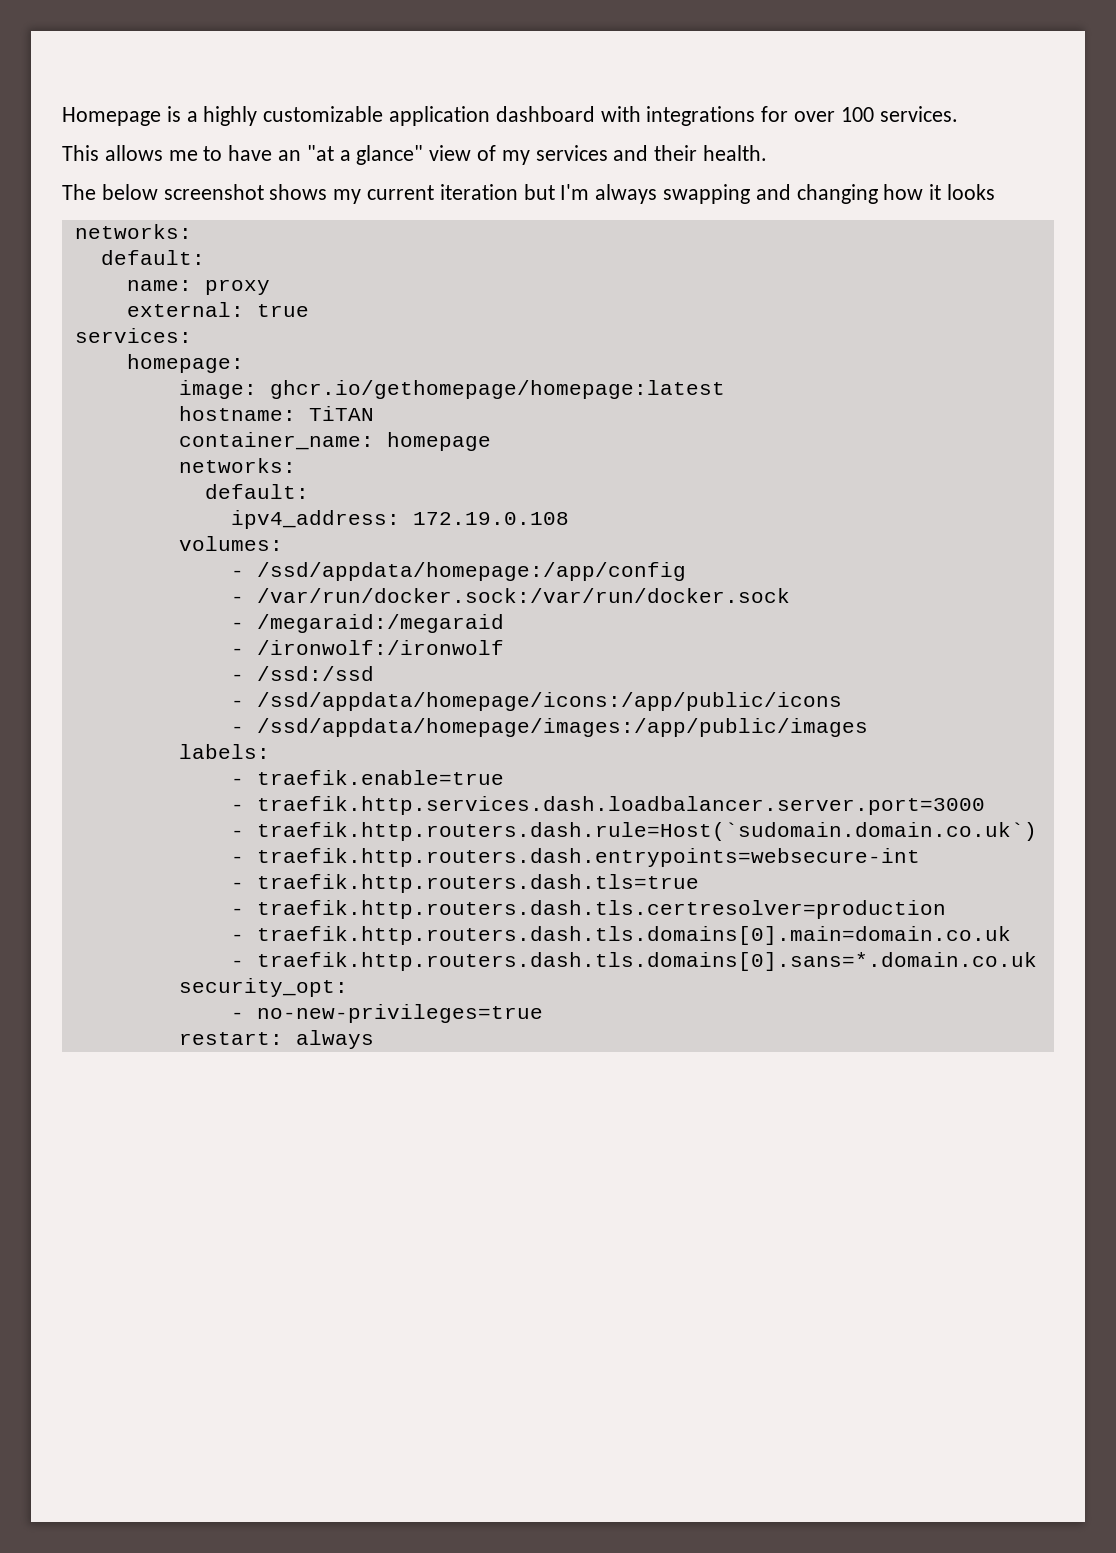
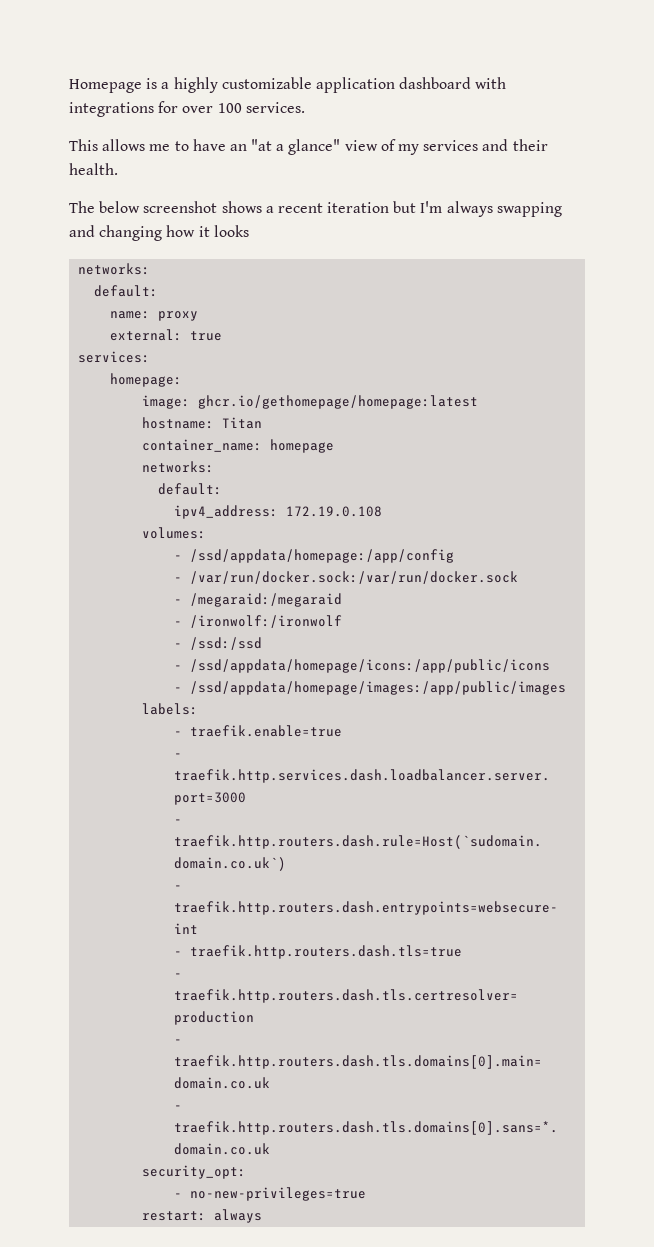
- The below screenshot shows my current iteration but I'm always swapping and changing how it looks
+ The below screenshot shows a recent iteration but I'm always swapping and changing how it looks
- hostname: TiTAN
+ hostname: Titan

